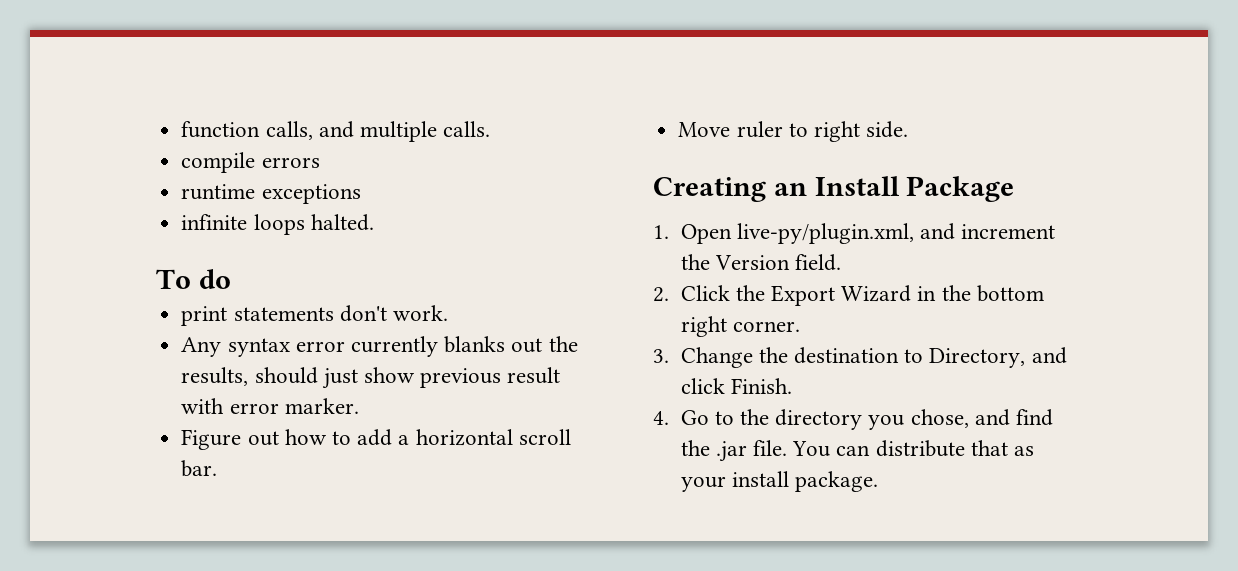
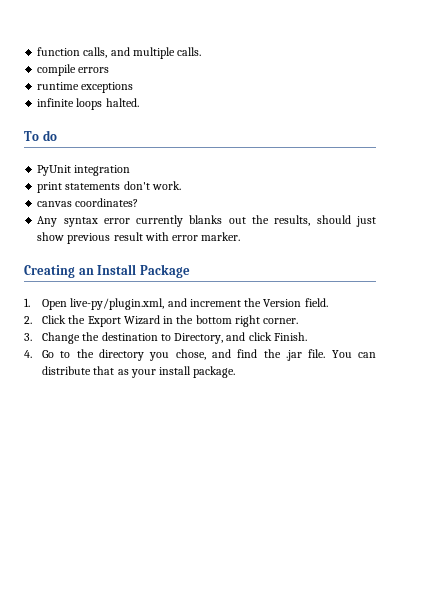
+ PyUnit integration
+ canvas coordinates?
- Figure out how to add a horizontal scroll bar.
- Move ruler to right side.

